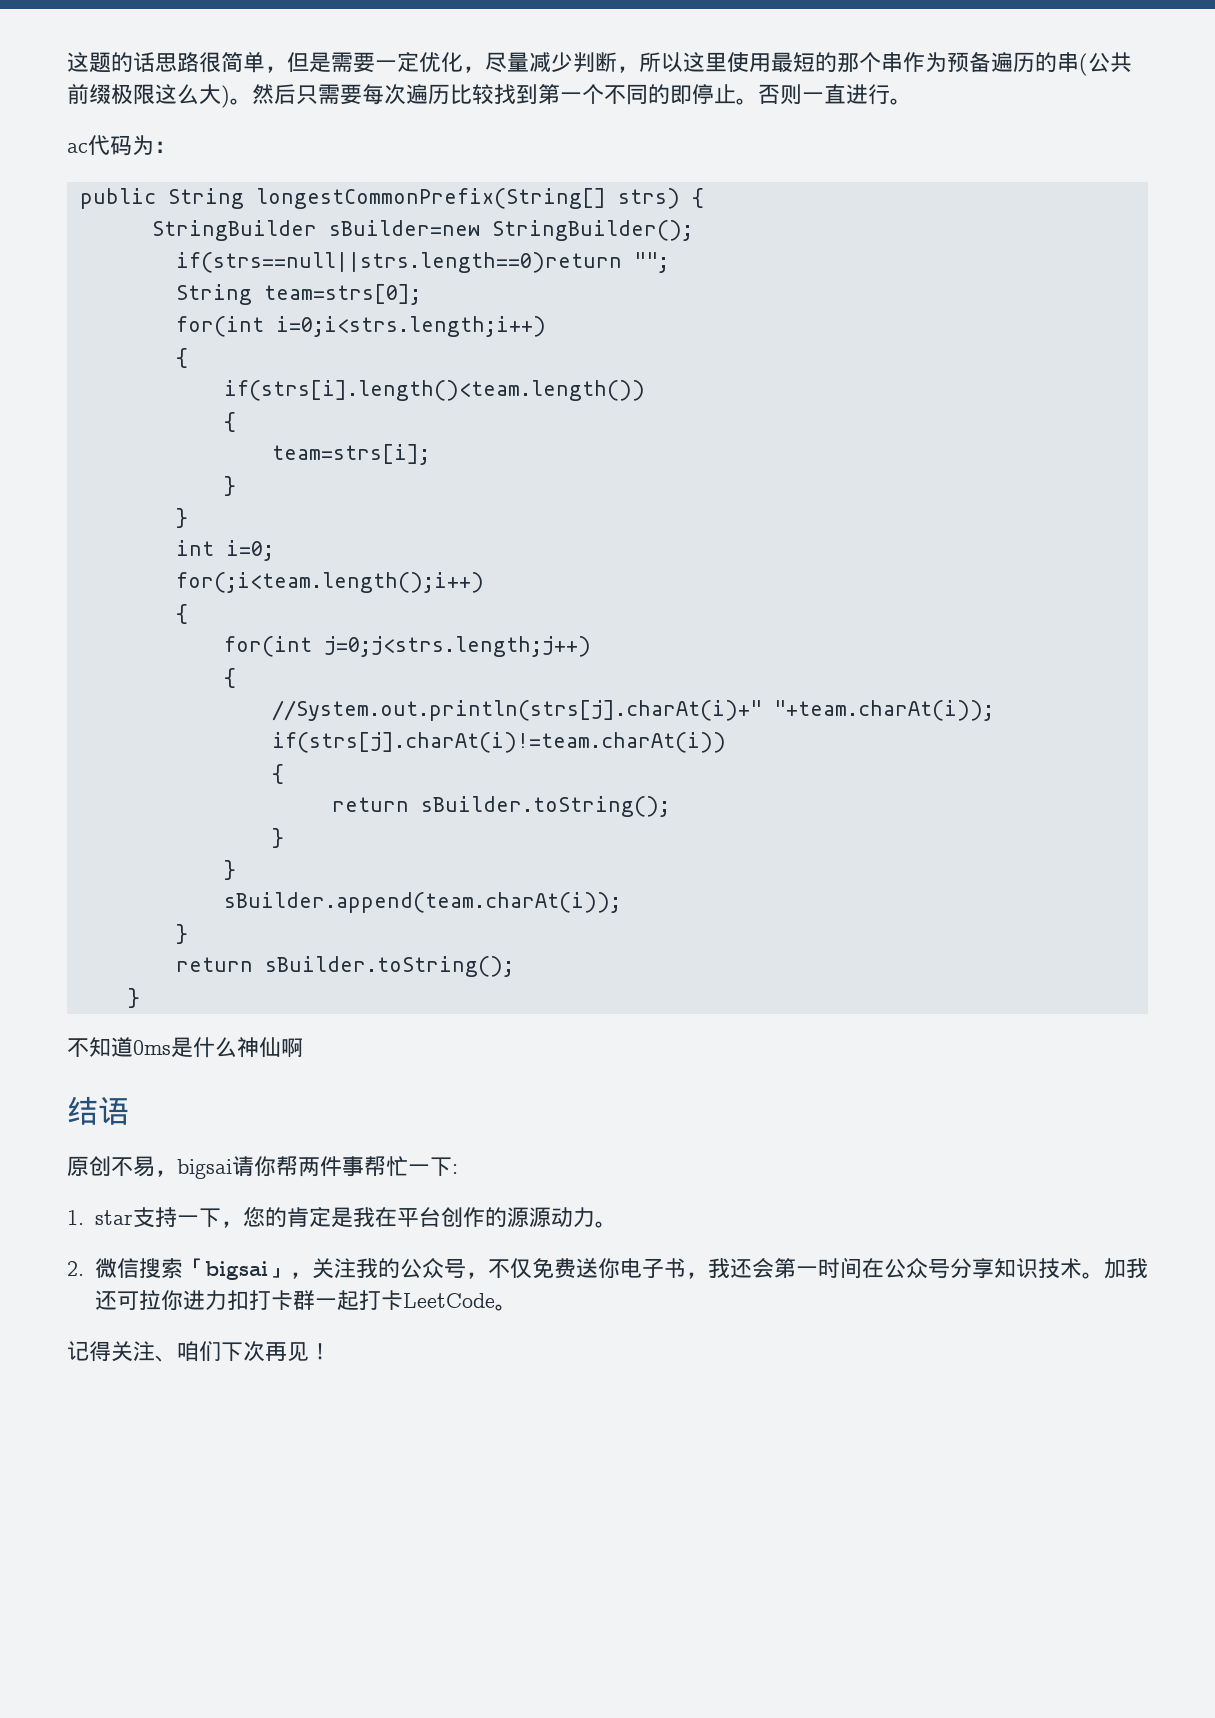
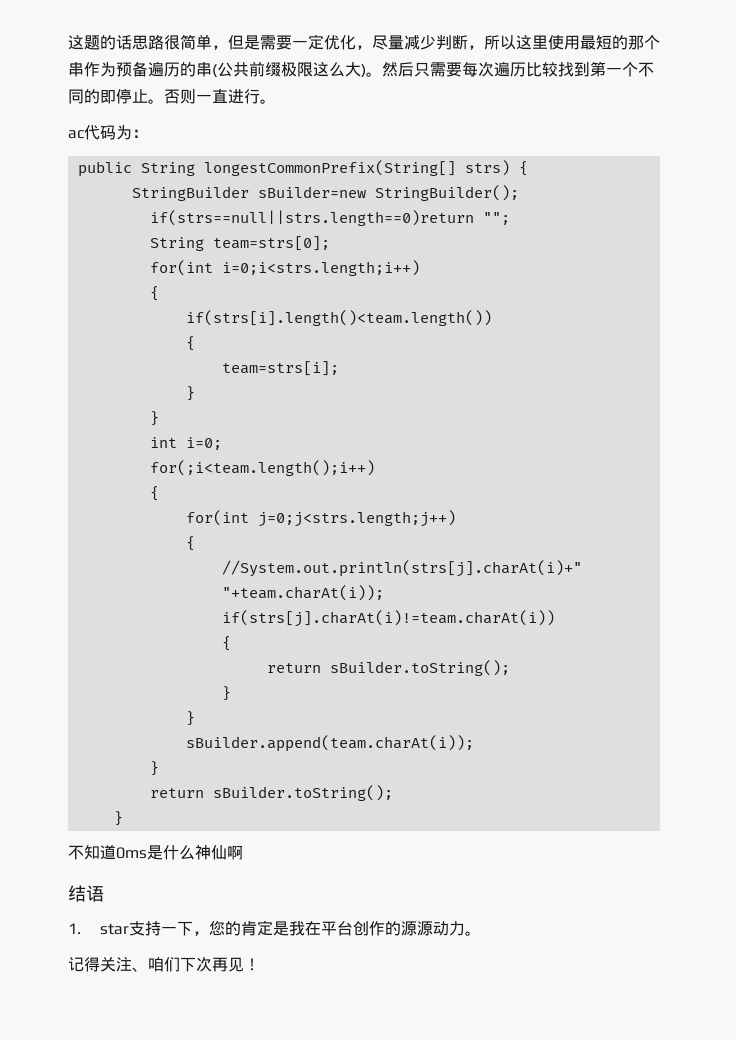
- 原创不易，bigsai请你帮两件事帮忙一下:
- 2.微信搜索「bigsai」，关注我的公众号，不仅免费送你电子书，我还会第一时间在公众号分享知识技术。加我还可拉你进力扣打卡群一起打卡LeetCode。

